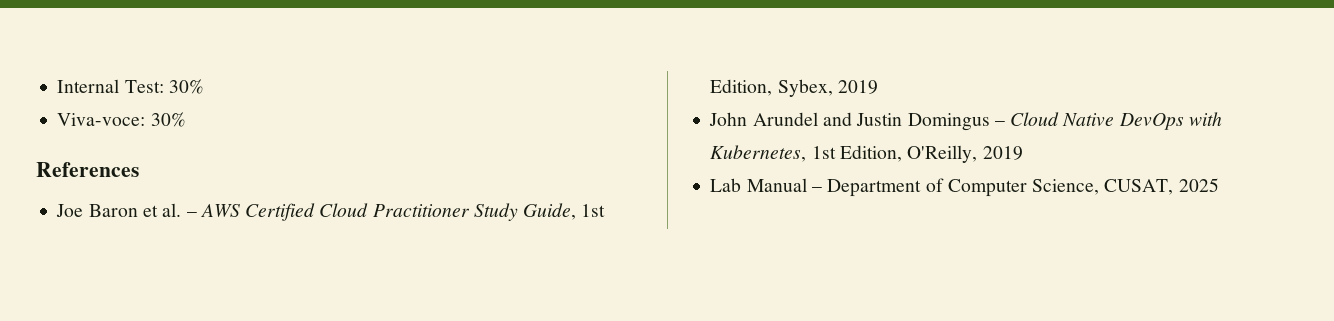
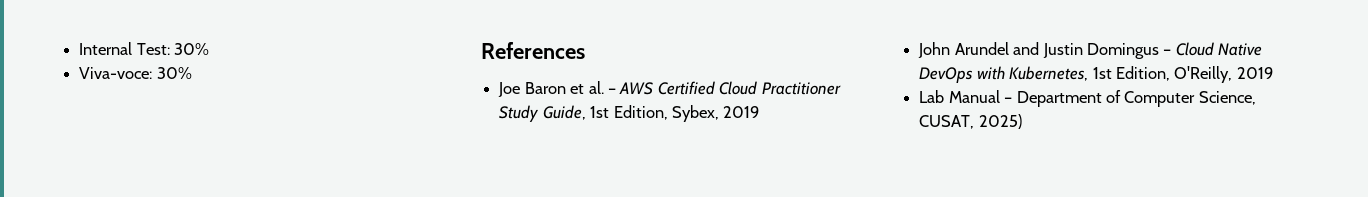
- Lab Manual – Department of Computer Science, CUSAT, 2025
+ Lab Manual – Department of Computer Science, CUSAT, 2025)

